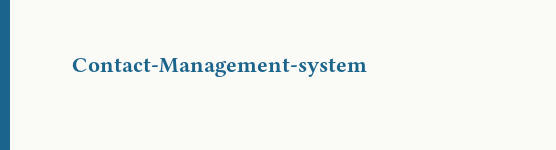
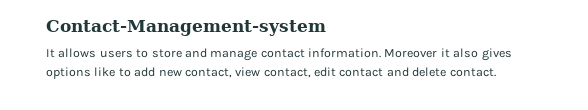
+ It allows users to store and manage contact information. Moreover it also gives options like to add new contact, view contact, edit contact and delete contact.

